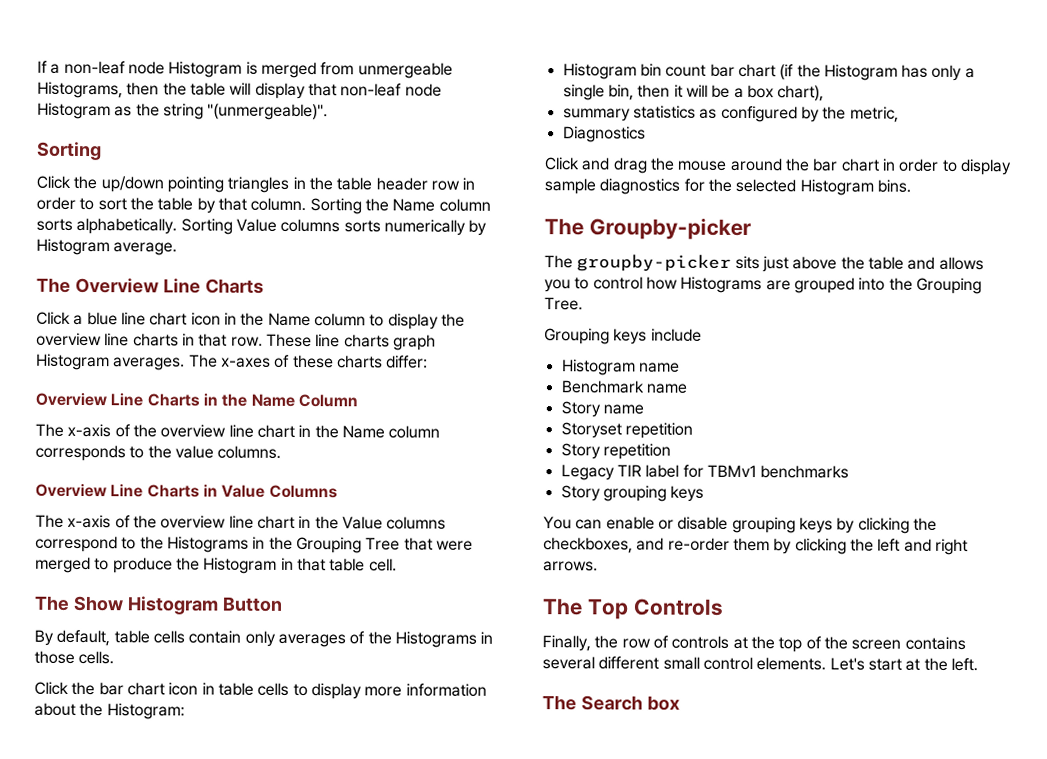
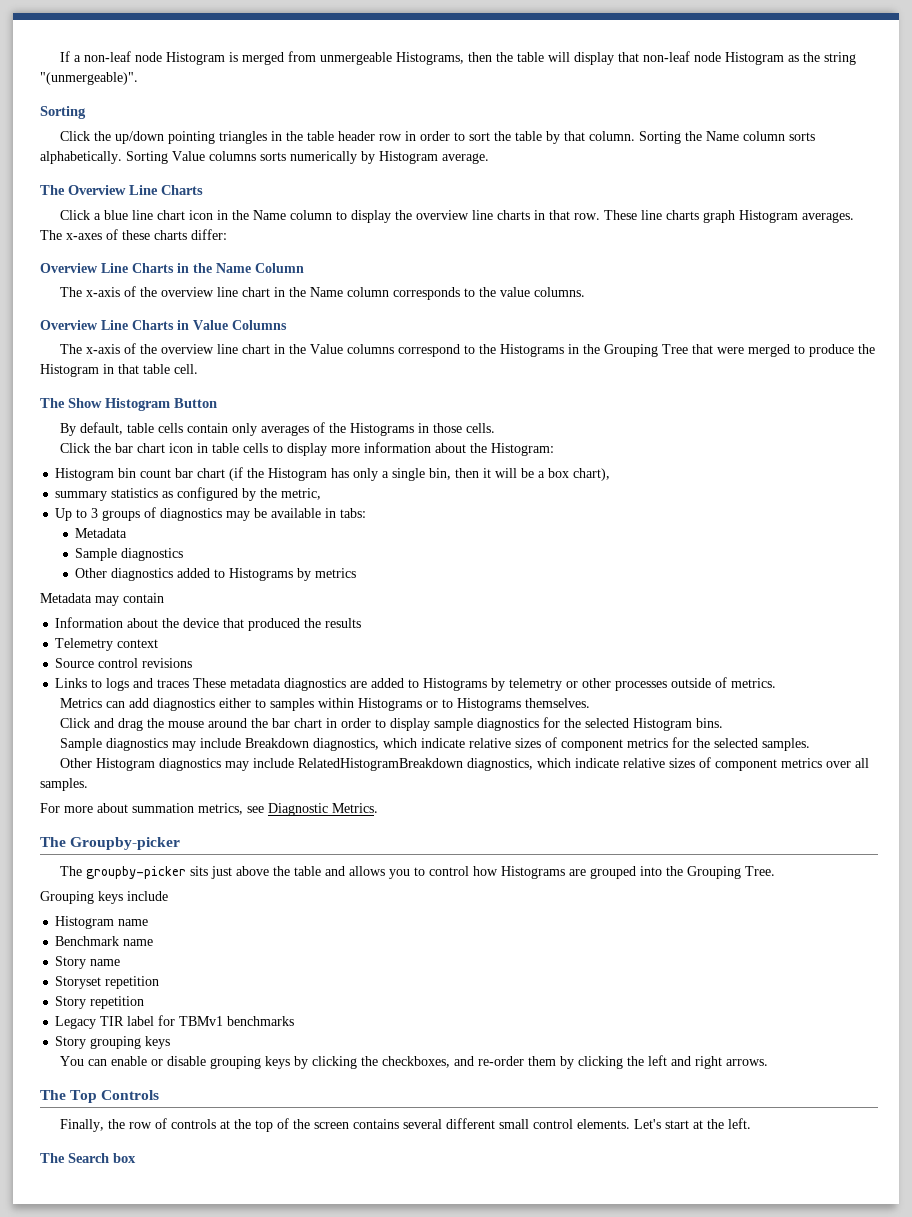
- Diagnostics
+ Up to 3 groups of diagnostics may be available in tabs:
+ Metadata
+ Sample diagnostics
+ Other diagnostics added to Histograms by metrics
+ Metadata may contain
+ Information about the device that produced the results
+ Telemetry context
+ Source control revisions
+ Links to logs and traces These metadata diagnostics are added to Histograms by telemetry or other processes outside of metrics.
+ Metrics can add diagnostics either to samples within Histograms or to Histograms themselves.
+ Sample diagnostics may include Breakdown diagnostics, which indicate relative sizes of component metrics for the selected samples.
+ Other Histogram diagnostics may include RelatedHistogramBreakdown diagnostics, which indicate relative sizes of component metrics over all samples.
+ For more about summation metrics, see Diagnostic Metrics.

